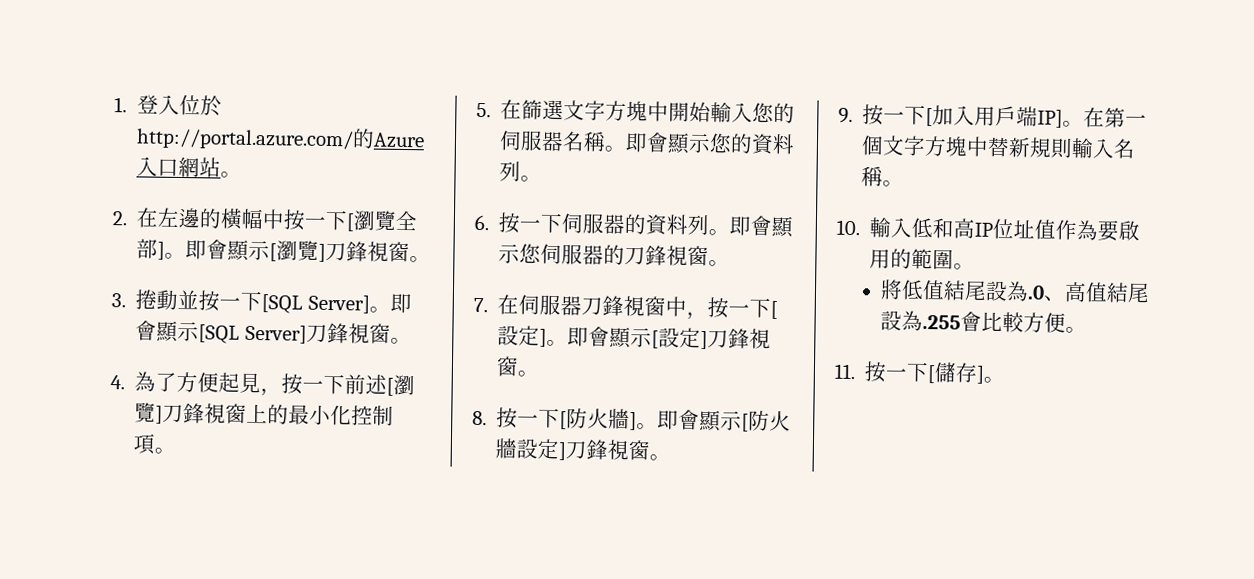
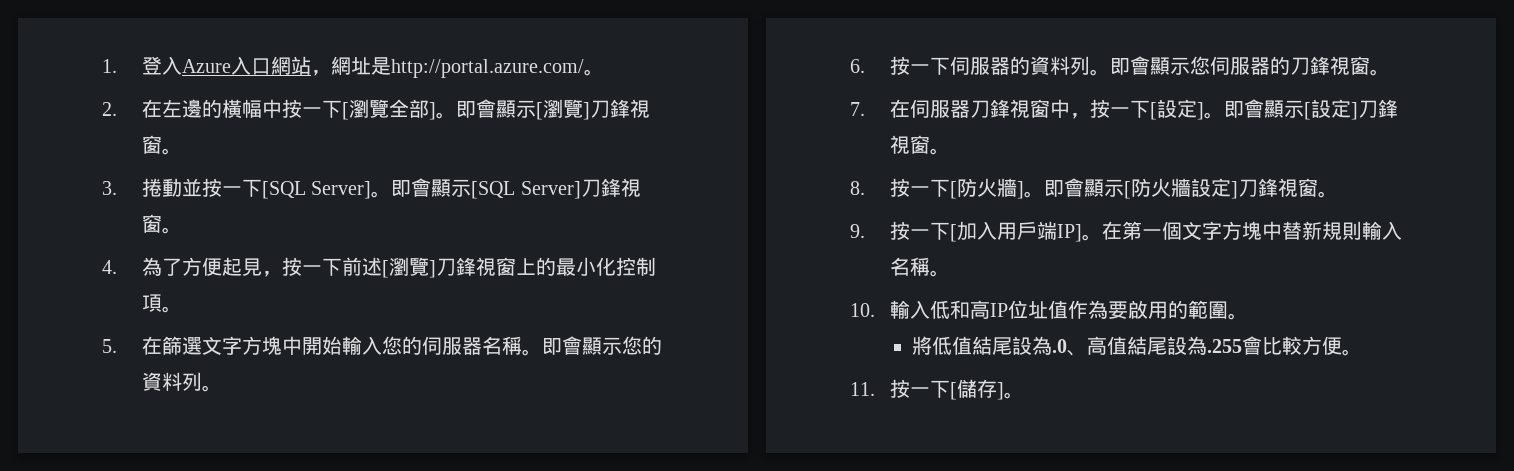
- 1.登入位於http://portal.azure.com/的Azure入口網站。
+ 1.登入Azure入口網站，網址是http://portal.azure.com/。

